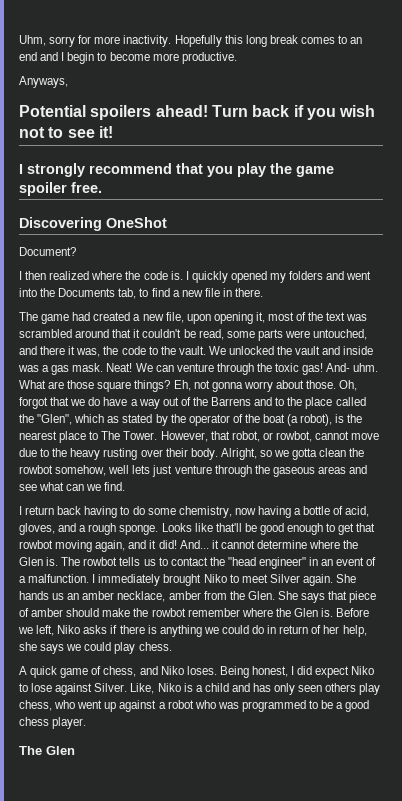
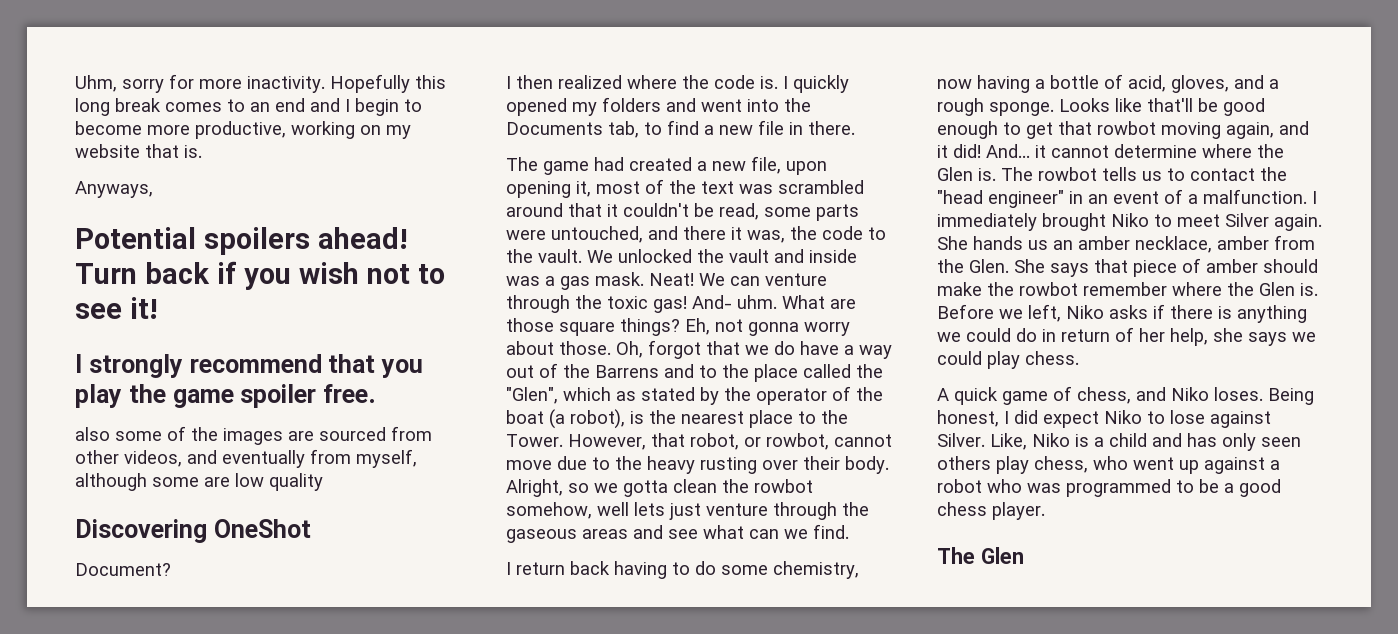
- Hopefully this long break comes to an end and I begin to become more productive.
+ Hopefully this long break comes to an end and I begin to become more productive, working on my website that is.
+ also some of the images are sourced from other videos, and eventually from myself, although some are low quality
- Oh, forgot that we do have a way out of the Barrens and to the place called the "Glen", which as stated by the operator of the boat (a robot), is the nearest place to The Tower.
+ Oh, forgot that we do have a way out of the Barrens and to the place called the "Glen", which as stated by the operator of the boat (a robot), is the nearest place to the Tower.

